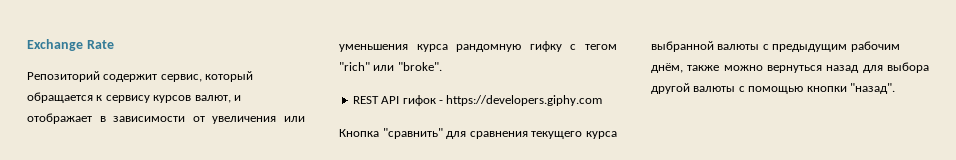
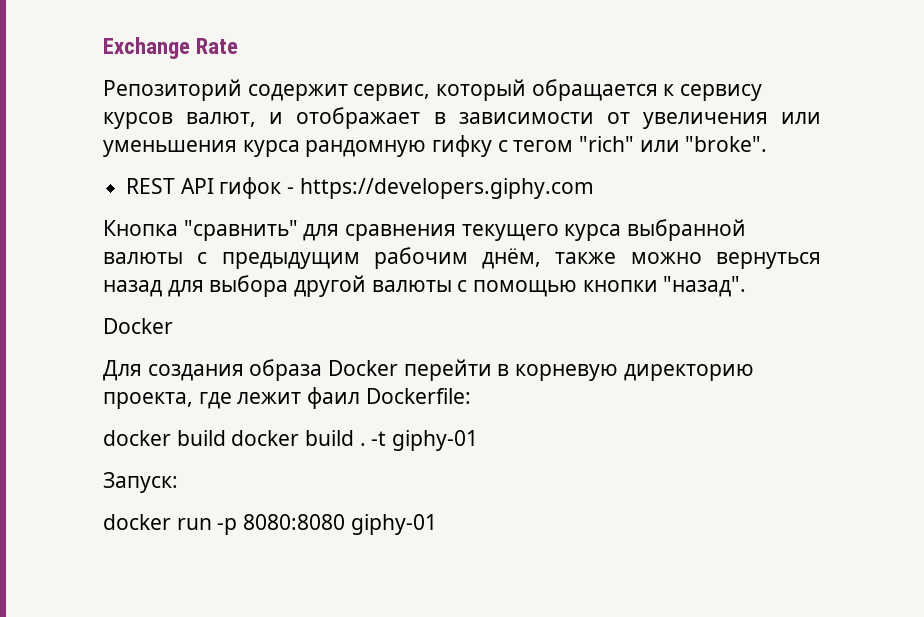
  Кнопка "сравнить" для сравнения текущего курса выбранной валюты с предыдущим рабочим днём, также можно вернуться назад для выбора другой валюты с помощью кнопки "назад".
+ Docker
+ Для создания образа Docker перейти в корневую директорию проекта, где лежит фаил Dockerfile:
+ docker build docker build . -t giphy-01
+ Запуск:
+ docker run -p 8080:8080 giphy-01

